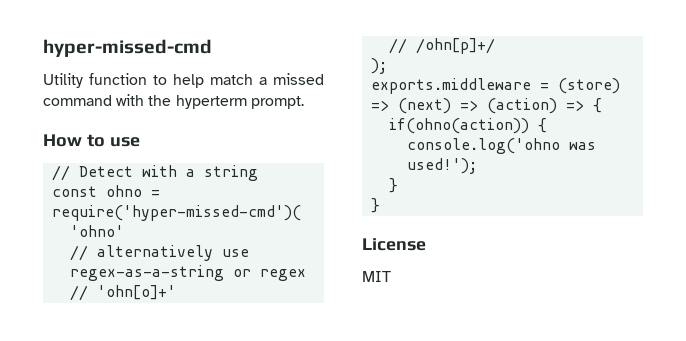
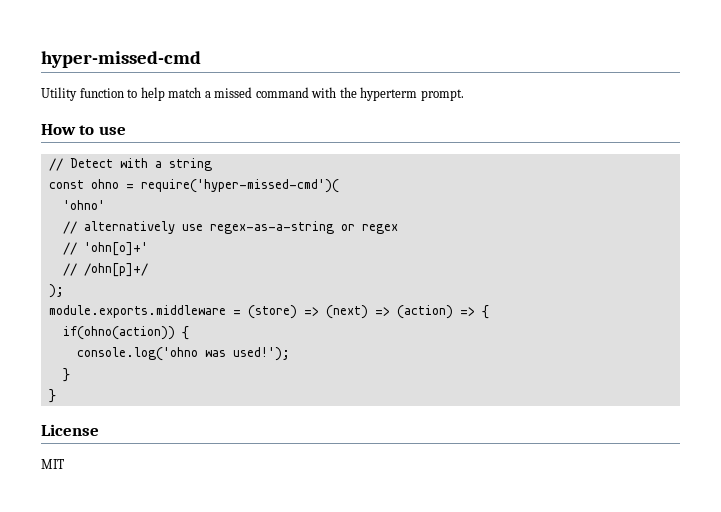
- exports.middleware = (store) => (next) => (action) => {
+ module.exports.middleware = (store) => (next) => (action) => {

